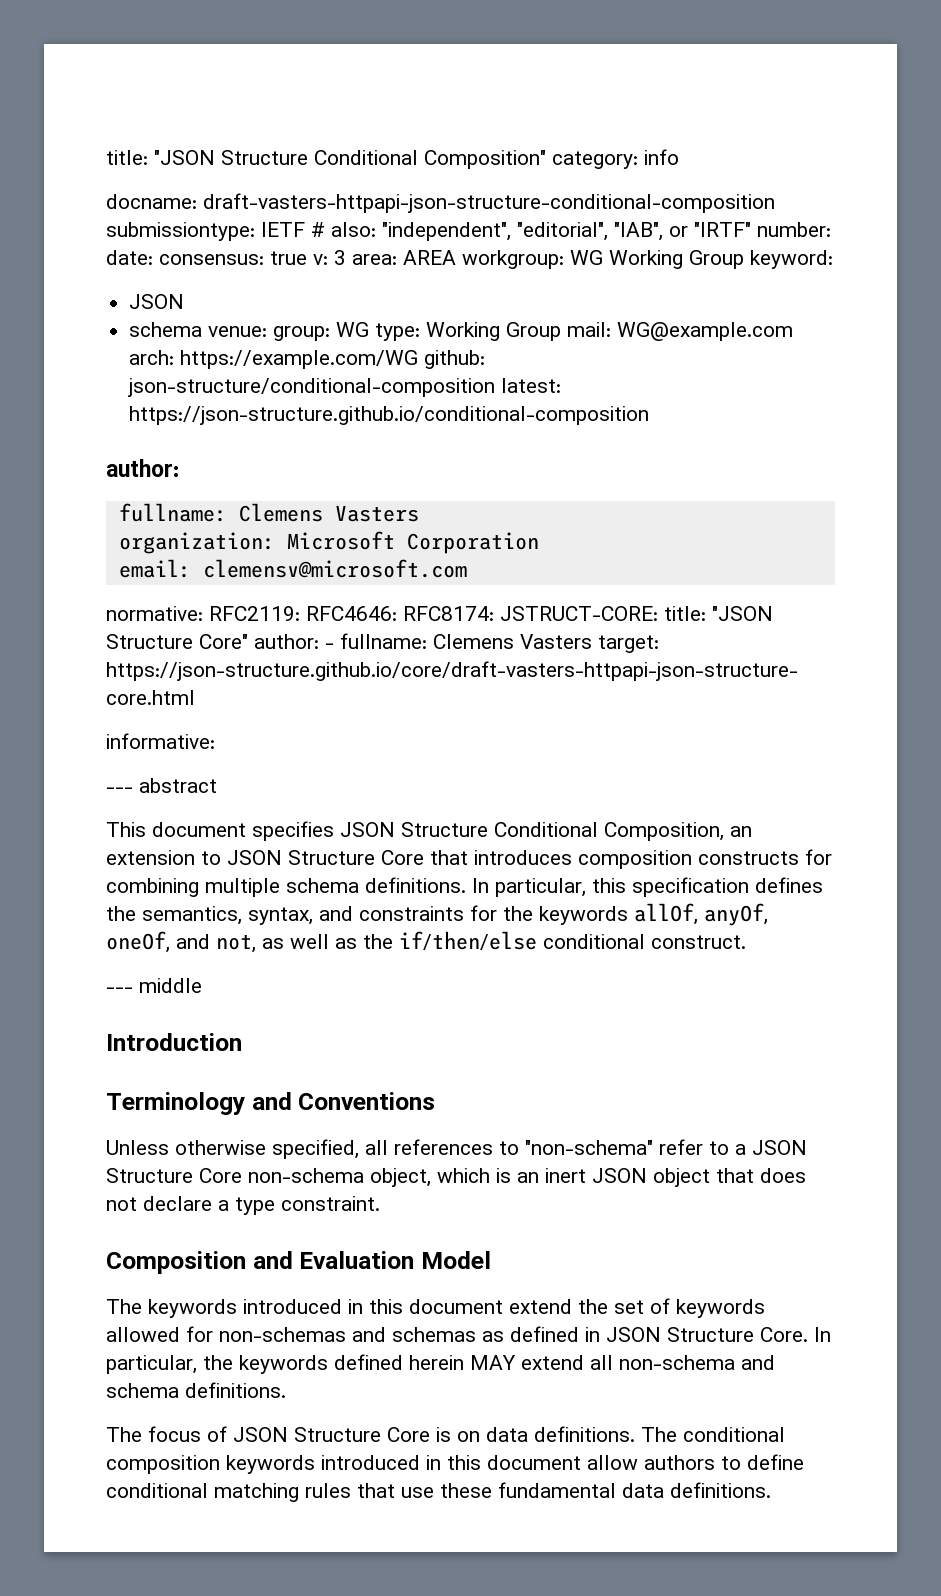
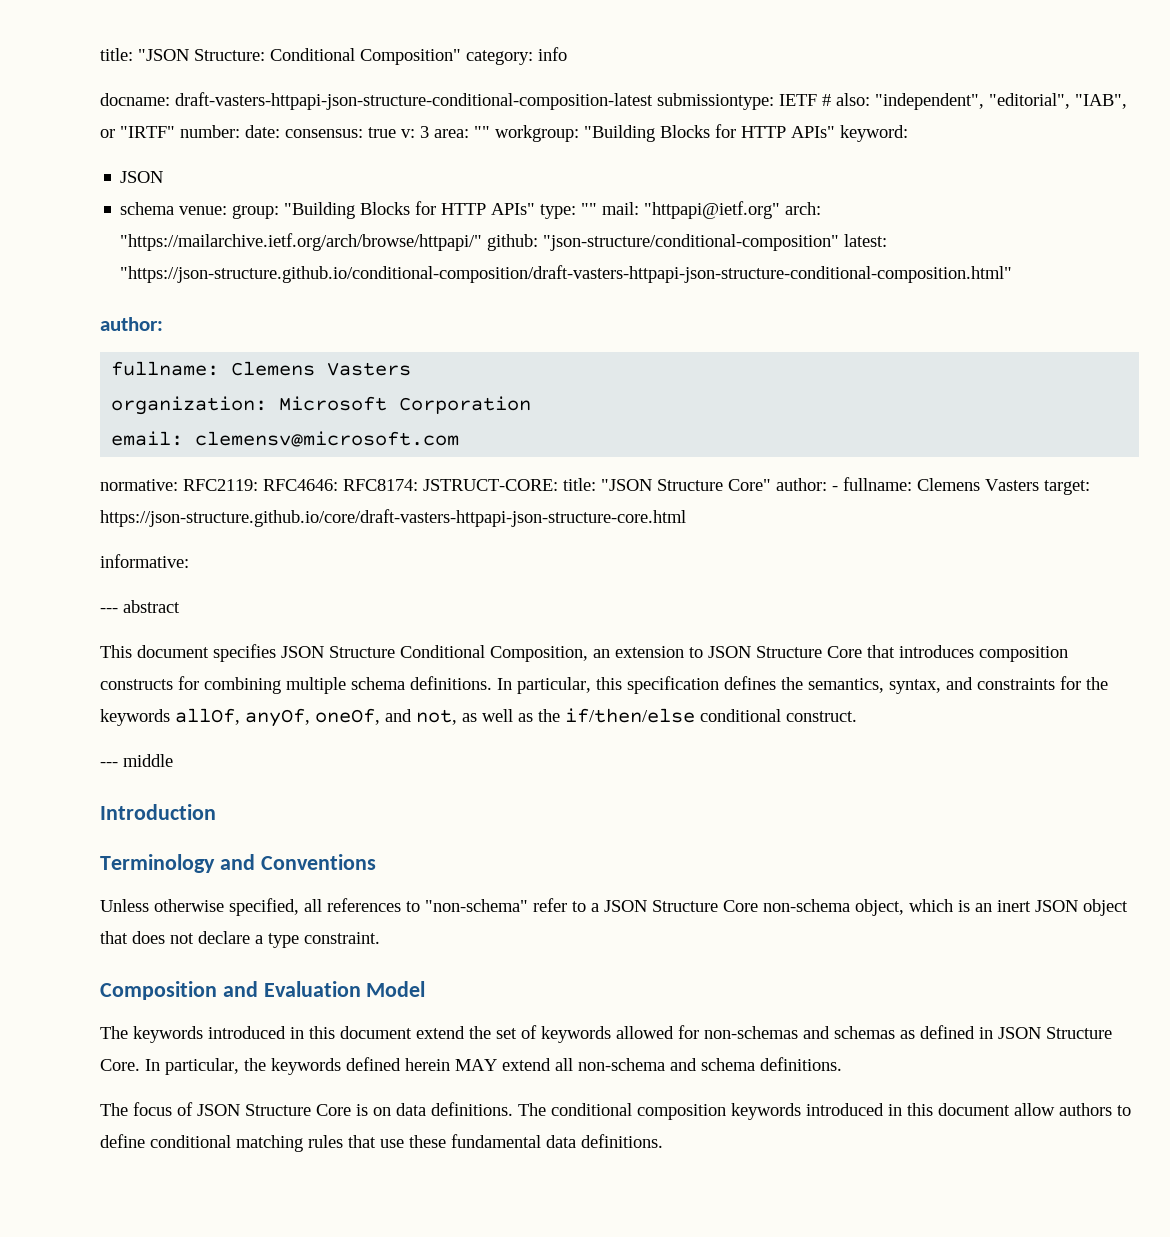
- title: "JSON Structure Conditional Composition" category: info
+ title: "JSON Structure: Conditional Composition" category: info
- docname: draft-vasters-httpapi-json-structure-conditional-composition submissiontype: IETF # also: "independent", "editorial", "IAB", or "IRTF" number: date: consensus: true v: 3 area: AREA workgroup: WG Working Group keyword:
+ docname: draft-vasters-httpapi-json-structure-conditional-composition-latest submissiontype: IETF # also: "independent", "editorial", "IAB", or "IRTF" number: date: consensus: true v: 3 area: "" workgroup: "Building Blocks for HTTP APIs" keyword:
- schema venue: group: WG type: Working Group mail: WG@example.com arch: https://example.com/WG github: json-structure/conditional-composition latest: https://json-structure.github.io/conditional-composition
+ schema venue: group: "Building Blocks for HTTP APIs" type: "" mail: "httpapi@ietf.org" arch: "https://mailarchive.ietf.org/arch/browse/httpapi/" github: "json-structure/conditional-composition" latest: "https://json-structure.github.io/conditional-composition/draft-vasters-httpapi-json-structure-conditional-composition.html"

